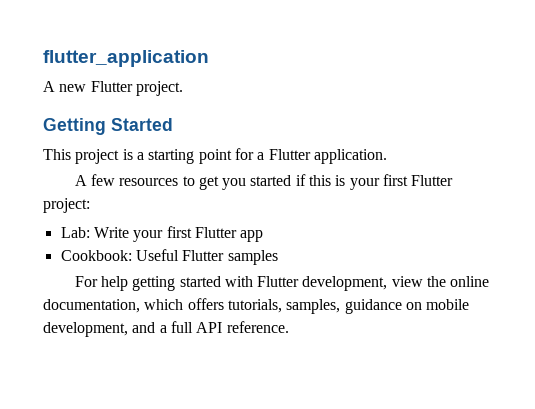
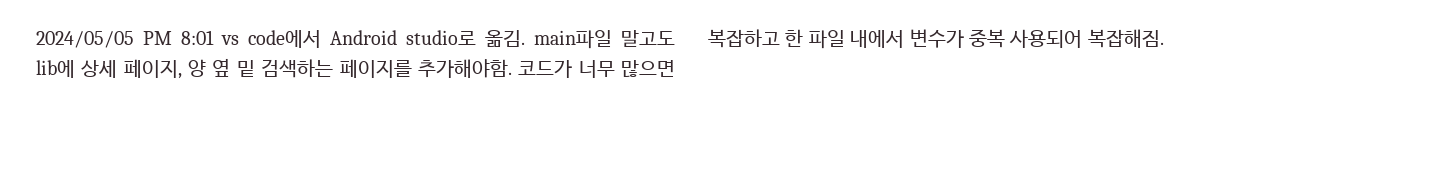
- flutter_application
- A new Flutter project.
- Getting Started
- This project is a starting point for a Flutter application.
- A few resources to get you started if this is your first Flutter project:
- Lab: Write your first Flutter app
- Cookbook: Useful Flutter samples
- For help getting started with Flutter development, view the online documentation, which offers tutorials, samples, guidance on mobile development, and a full API reference.
+ 2024/05/05 PM 8:01 vs code에서 Android studio로 옮김. main파일 말고도 lib에 상세 페이지, 양 옆 밑 검색하는 페이지를 추가해야함. 코드가 너무 많으면 복잡하고 한 파일 내에서 변수가 중복 사용되어 복잡해짐.

